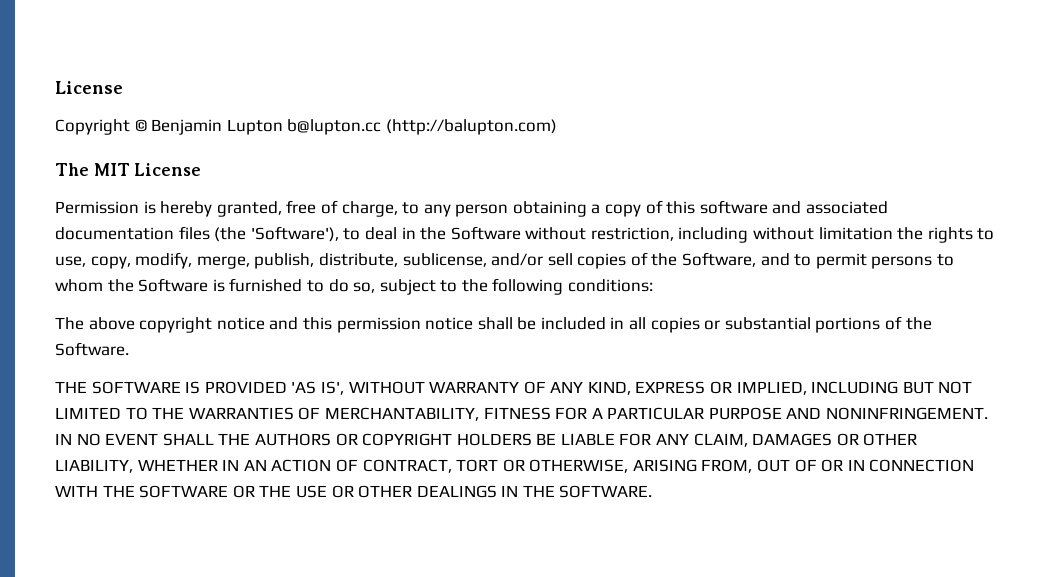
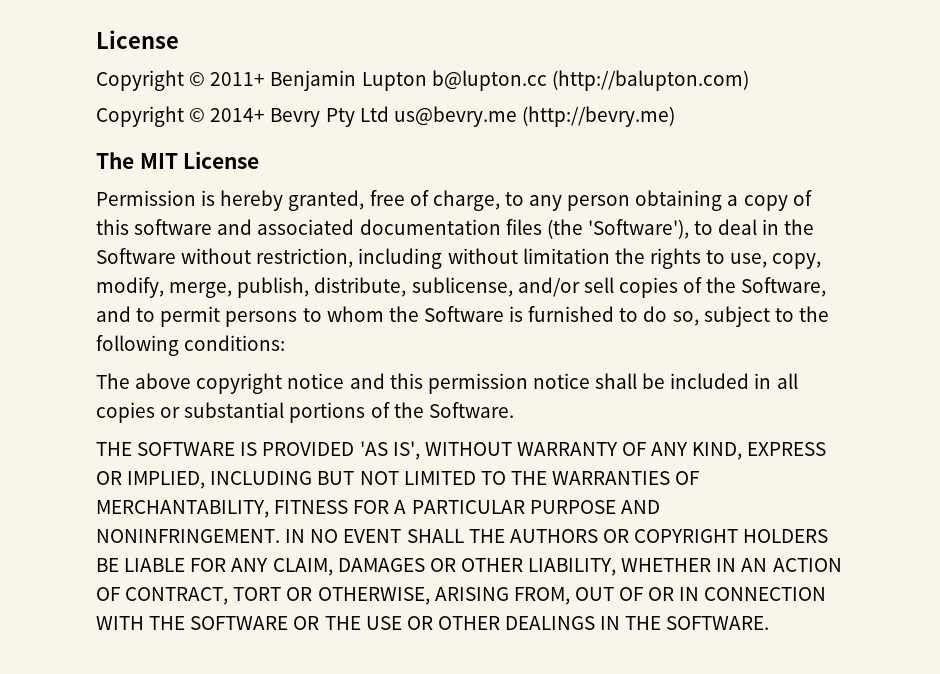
- Copyright © Benjamin Lupton b@lupton.cc (http://balupton.com)
+ Copyright © 2011+ Benjamin Lupton b@lupton.cc (http://balupton.com)
+ Copyright © 2014+ Bevry Pty Ltd us@bevry.me (http://bevry.me)

